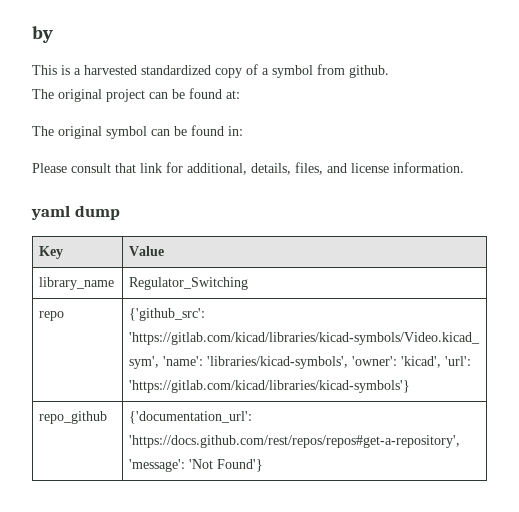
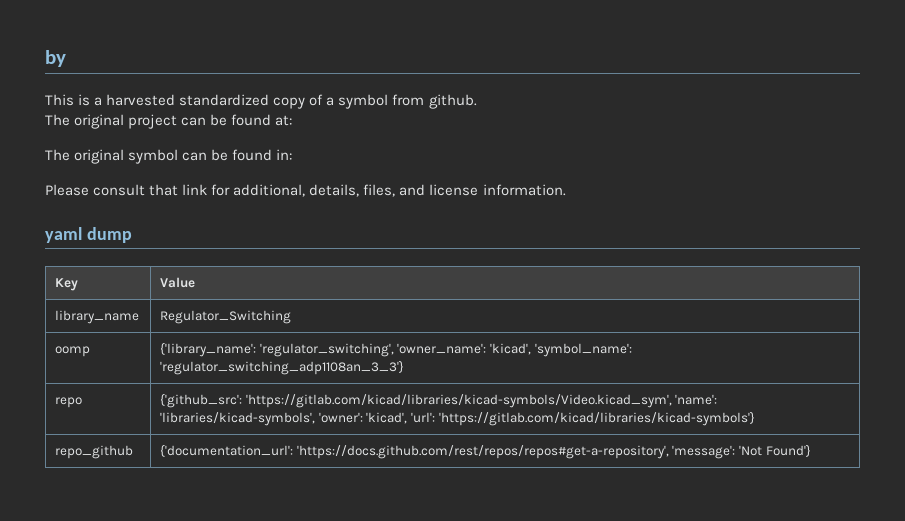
+ oomp | {'library_name': 'regulator_switching', 'owner_name': 'kicad', 'symbol_name': 'regulator_switching_adp1108an_3_3'}

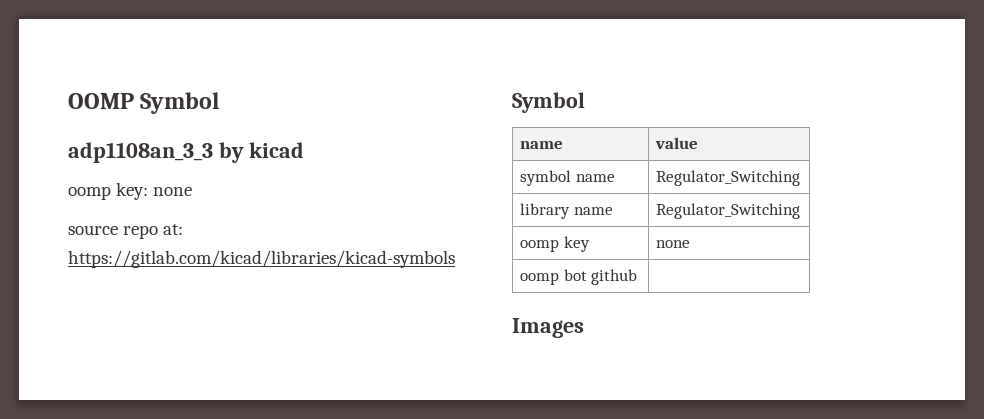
- by
- This is a harvested standardized copy of a symbol from github.
- The original project can be found at:
- The original symbol can be found in:
- Please consult that link for additional, details, files, and license information.
- yaml dump
- Key | Value
- library_name | Regulator_Switching
- oomp | {'library_name': 'regulator_switching', 'owner_name': 'kicad', 'symbol_name': 'regulator_switching_adp1108an_3_3'}
- repo | {'github_src': 'https://gitlab.com/kicad/libraries/kicad-symbols/Video.kicad_sym', 'name': 'libraries/kicad-symbols', 'owner': 'kicad', 'url': 'https://gitlab.com/kicad/libraries/kicad-symbols'}
- repo_github | {'documentation_url': 'https://docs.github.com/rest/repos/repos#get-a-repository', 'message': 'Not Found'}
+ OOMP Symbol
+ adp1108an_3_3 by kicad
+ oomp key: none
+ source repo at: https://gitlab.com/kicad/libraries/kicad-symbols
+ Symbol
+ name | value
+ symbol name | Regulator_Switching
+ library name | Regulator_Switching
+ oomp key | none
+ oomp bot github |
+ Images

